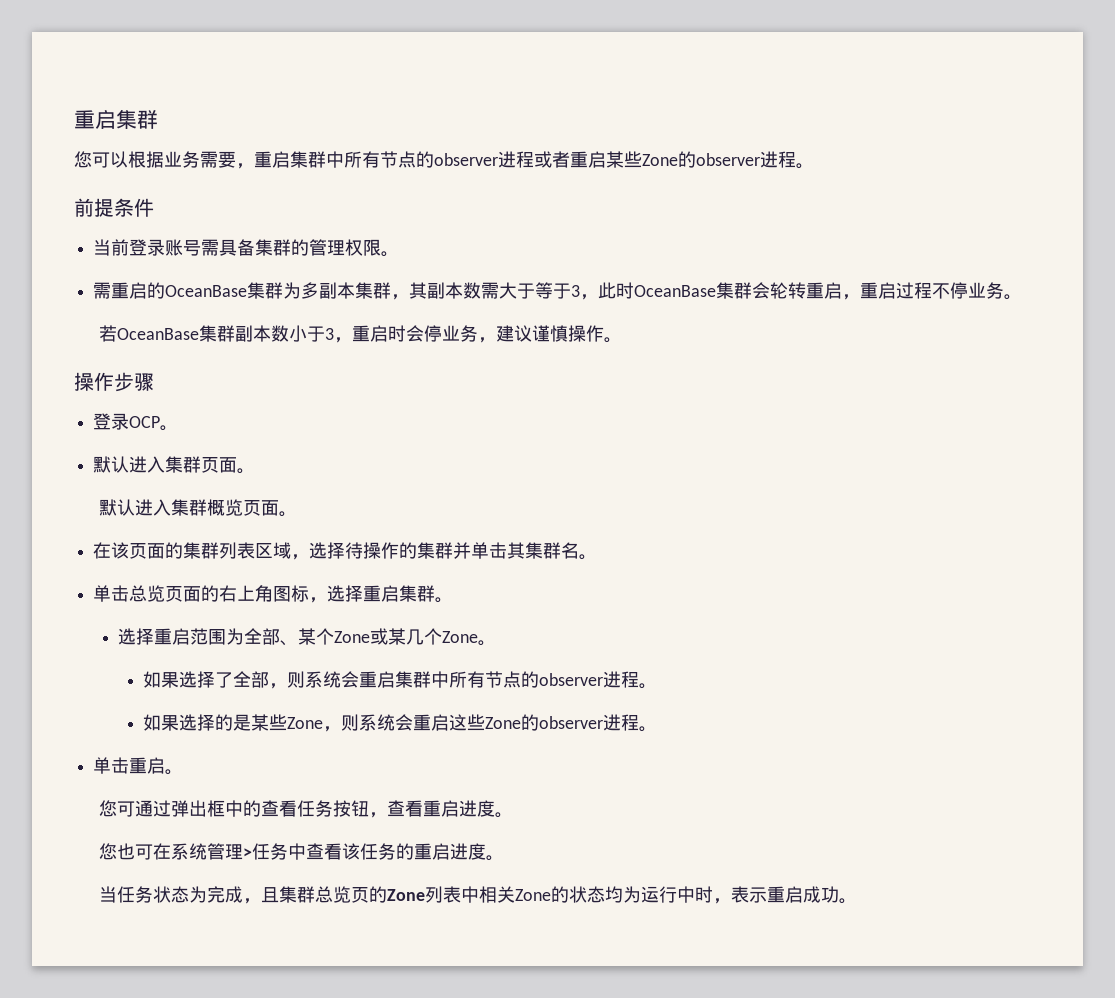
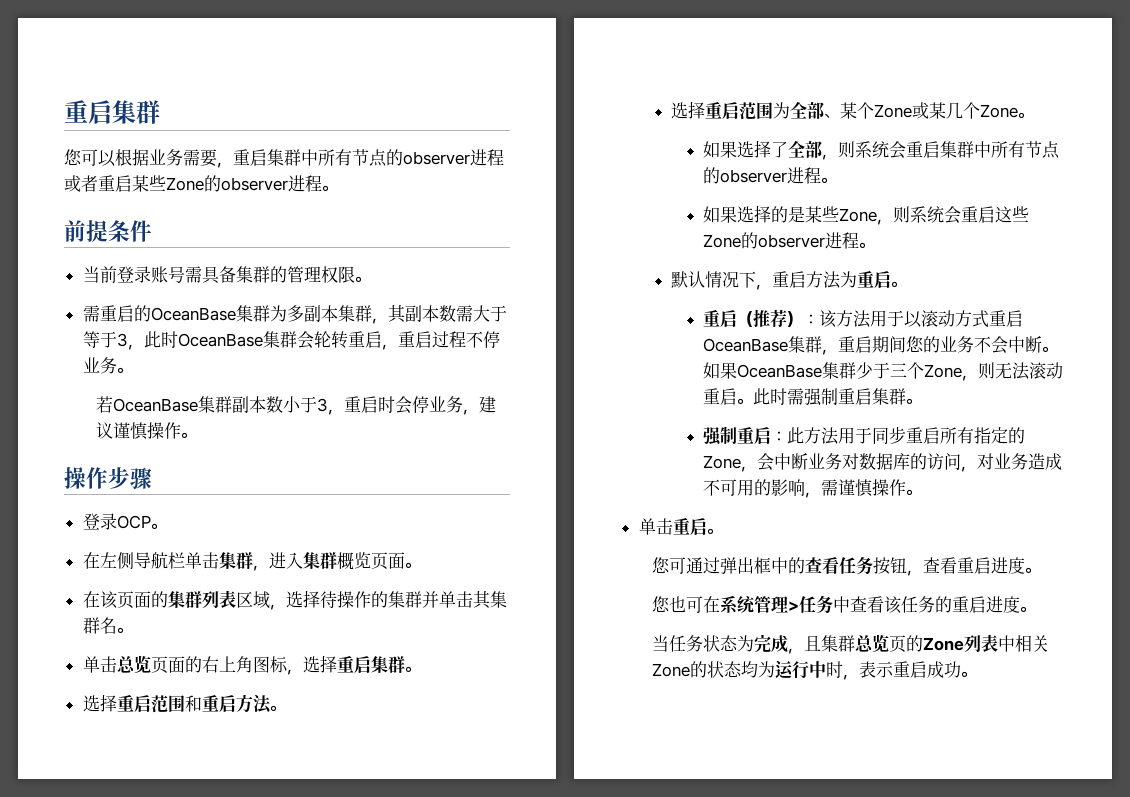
- 默认进入集群页面。
- 默认进入集群概览页面。
+ 在左侧导航栏单击集群，进入集群概览页面。
+ 选择重启范围和重启方法。
+ 默认情况下，重启方法为重启。
+ 重启（推荐）：该方法用于以滚动方式重启OceanBase集群，重启期间您的业务不会中断。如果OceanBase集群少于三个Zone，则无法滚动重启。此时需强制重启集群。
+ 强制重启：此方法用于同步重启所有指定的Zone，会中断业务对数据库的访问，对业务造成不可用的影响，需谨慎操作。

